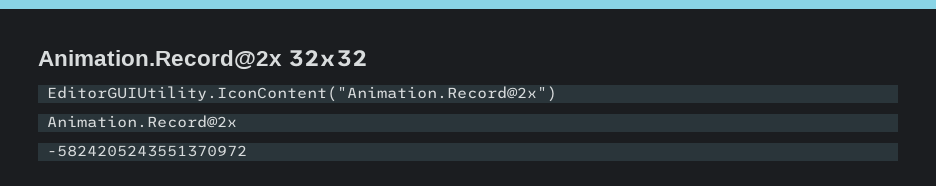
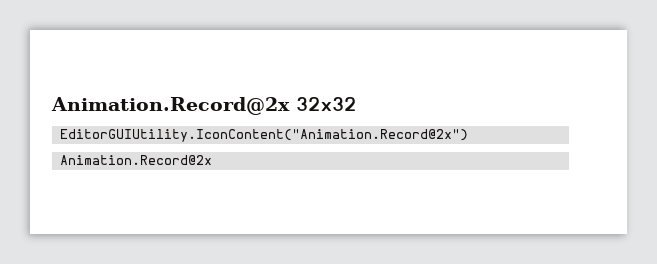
- -5824205243551370972

